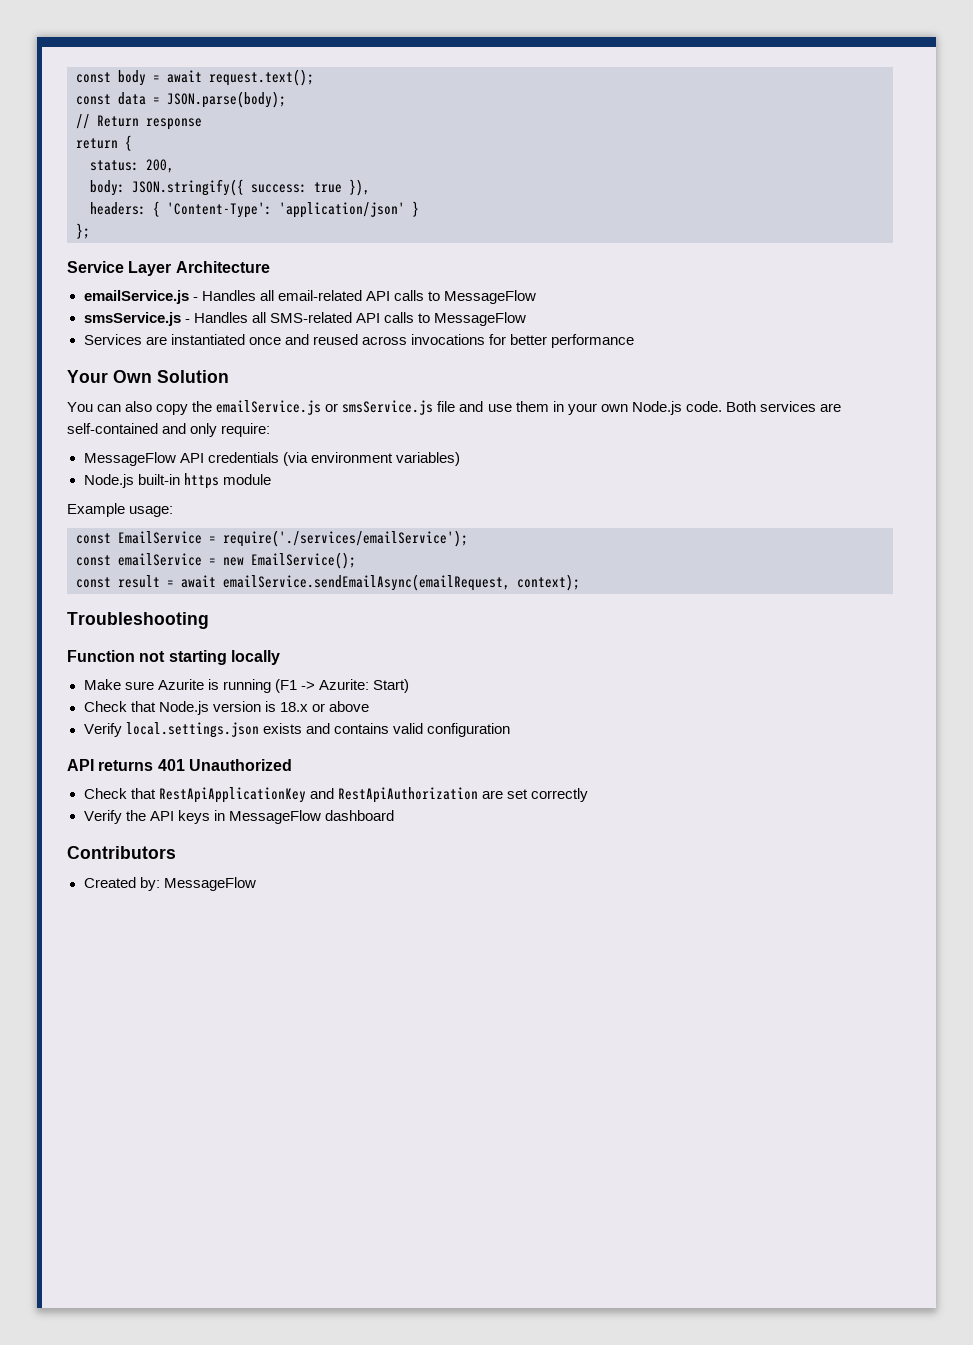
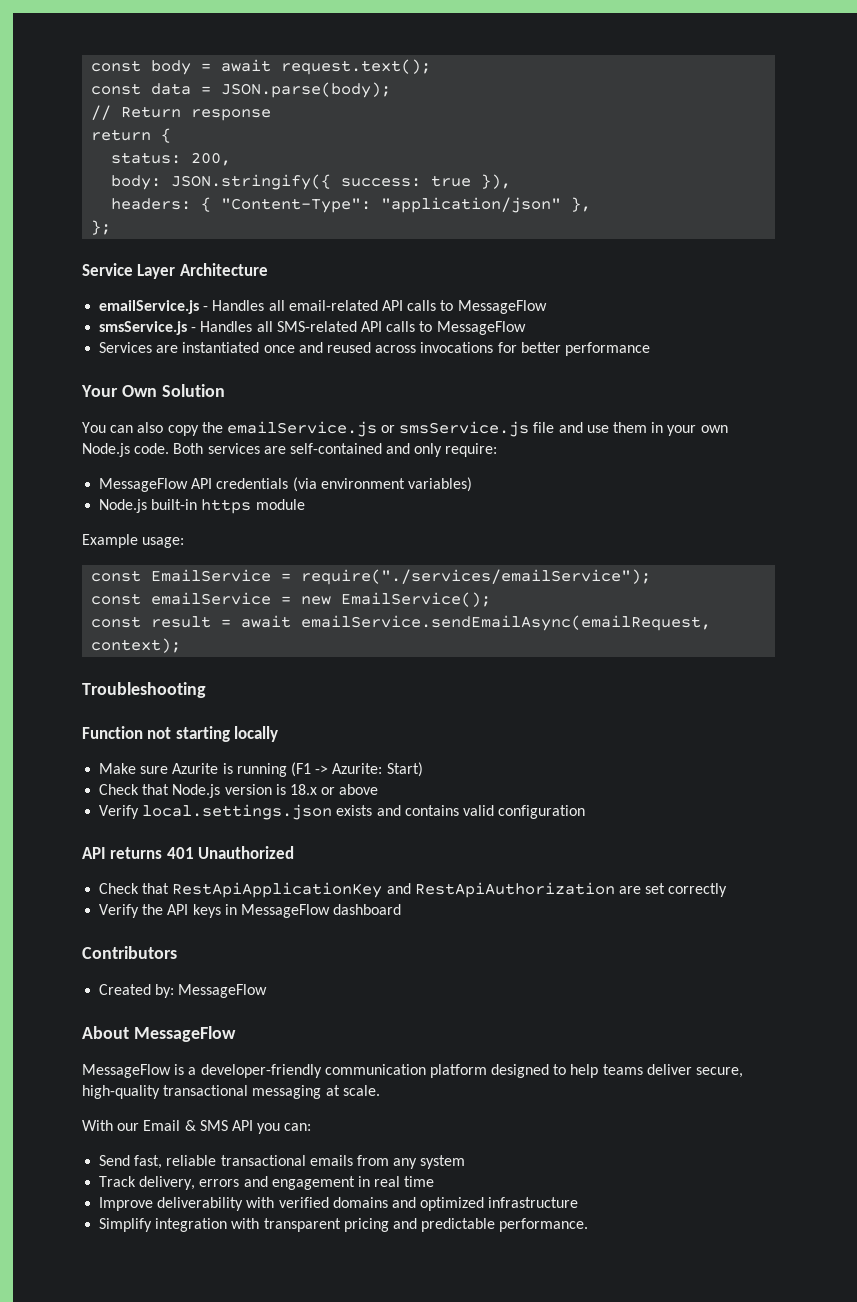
- headers: { 'Content-Type': 'application/json' }
+ headers: { "Content-Type": "application/json" },
- const EmailService = require('./services/emailService');
+ const EmailService = require("./services/emailService");
+ About MessageFlow
+ MessageFlow is a developer-friendly communication platform designed to help teams deliver secure, high-quality transactional messaging at scale.
+ With our Email & SMS API you can:
+ Send fast, reliable transactional emails from any system
+ Track delivery, errors and engagement in real time
+ Improve deliverability with verified domains and optimized infrastructure
+ Simplify integration with transparent pricing and predictable performance.

